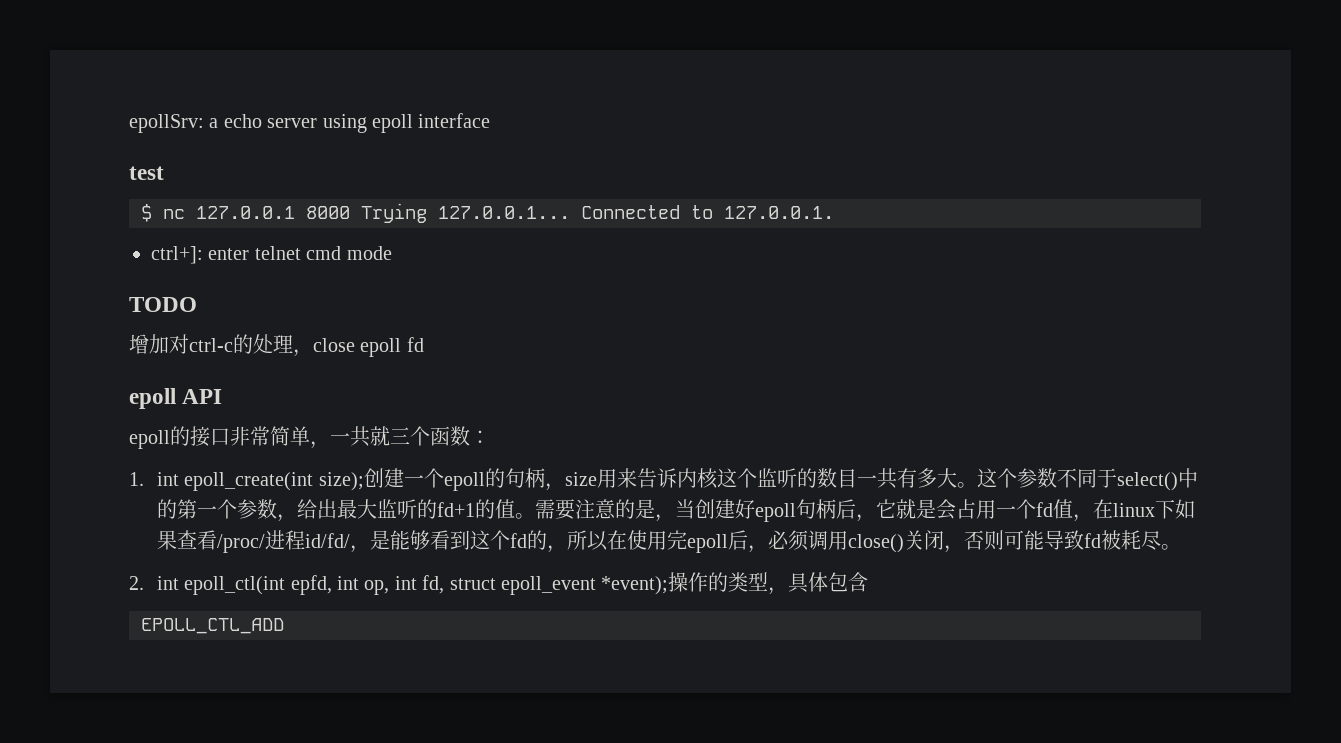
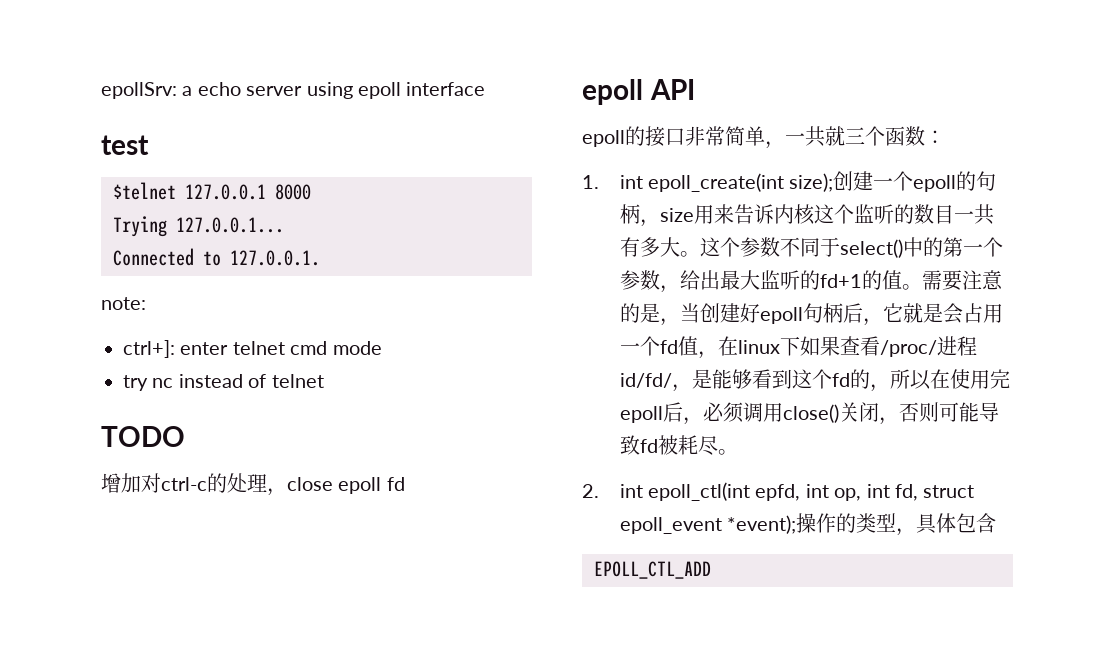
- $ nc 127.0.0.1 8000 Trying 127.0.0.1... Connected to 127.0.0.1.
+ $telnet 127.0.0.1 8000
+ Trying 127.0.0.1...
+ Connected to 127.0.0.1.
+ note:
+ try nc instead of telnet

